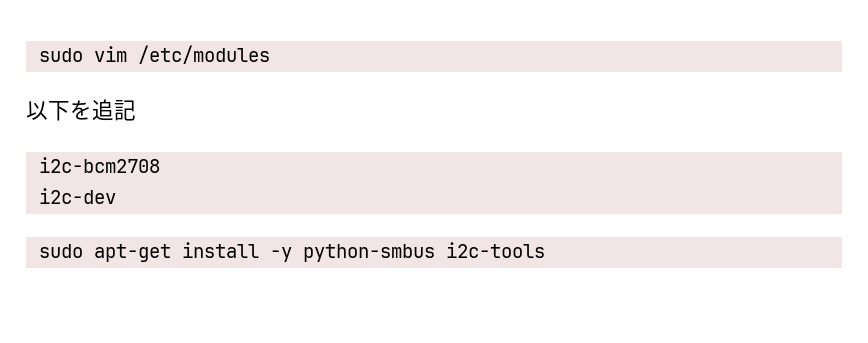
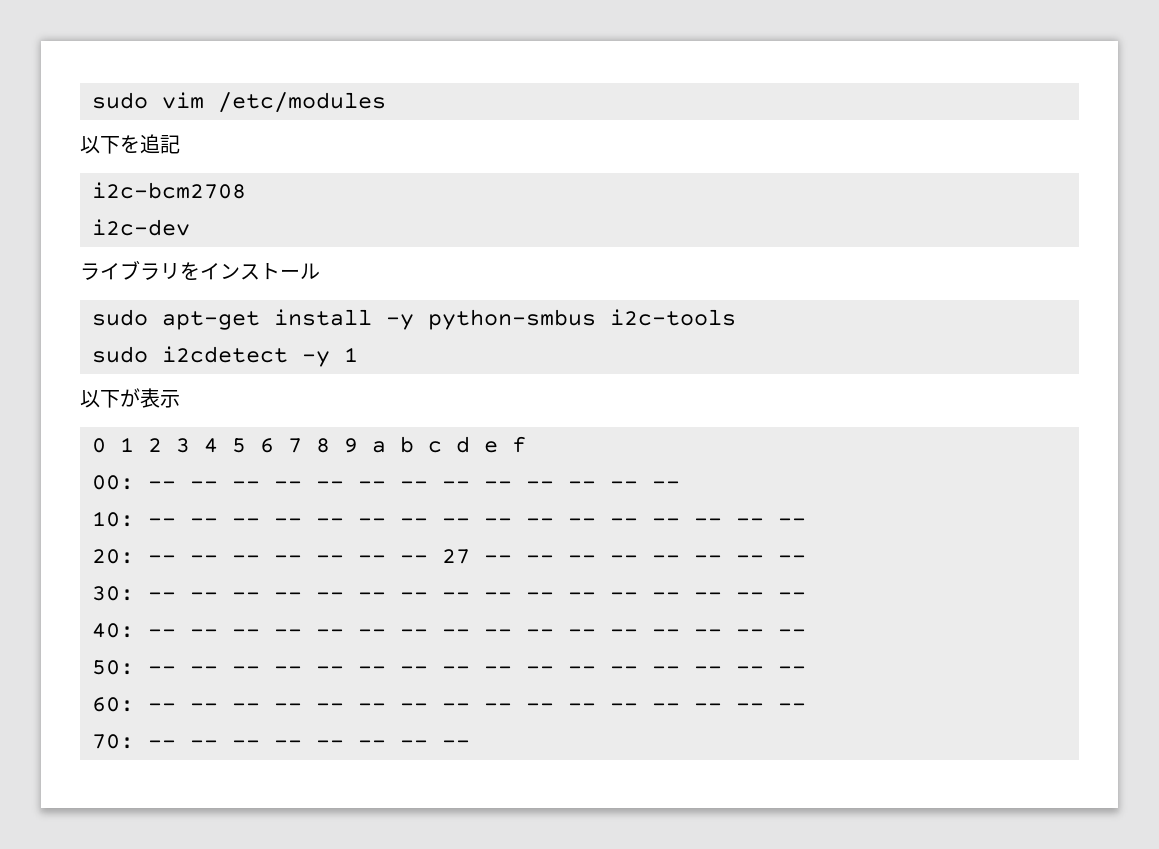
+ ライブラリをインストール
+ sudo i2cdetect -y 1
+ 以下が表示
+ 0 1 2 3 4 5 6 7 8 9 a b c d e f
+ 00: -- -- -- -- -- -- -- -- -- -- -- -- --
+ 10: -- -- -- -- -- -- -- -- -- -- -- -- -- -- -- --
+ 20: -- -- -- -- -- -- -- 27 -- -- -- -- -- -- -- --
+ 30: -- -- -- -- -- -- -- -- -- -- -- -- -- -- -- --
+ 40: -- -- -- -- -- -- -- -- -- -- -- -- -- -- -- --
+ 50: -- -- -- -- -- -- -- -- -- -- -- -- -- -- -- --
+ 60: -- -- -- -- -- -- -- -- -- -- -- -- -- -- -- --
+ 70: -- -- -- -- -- -- -- --

